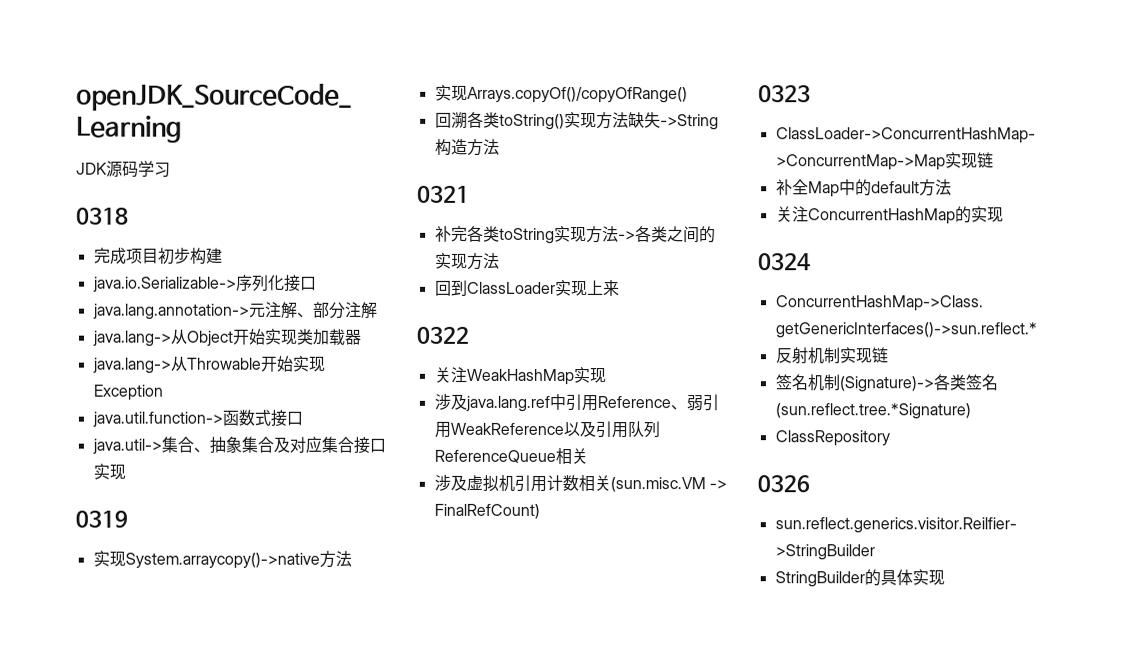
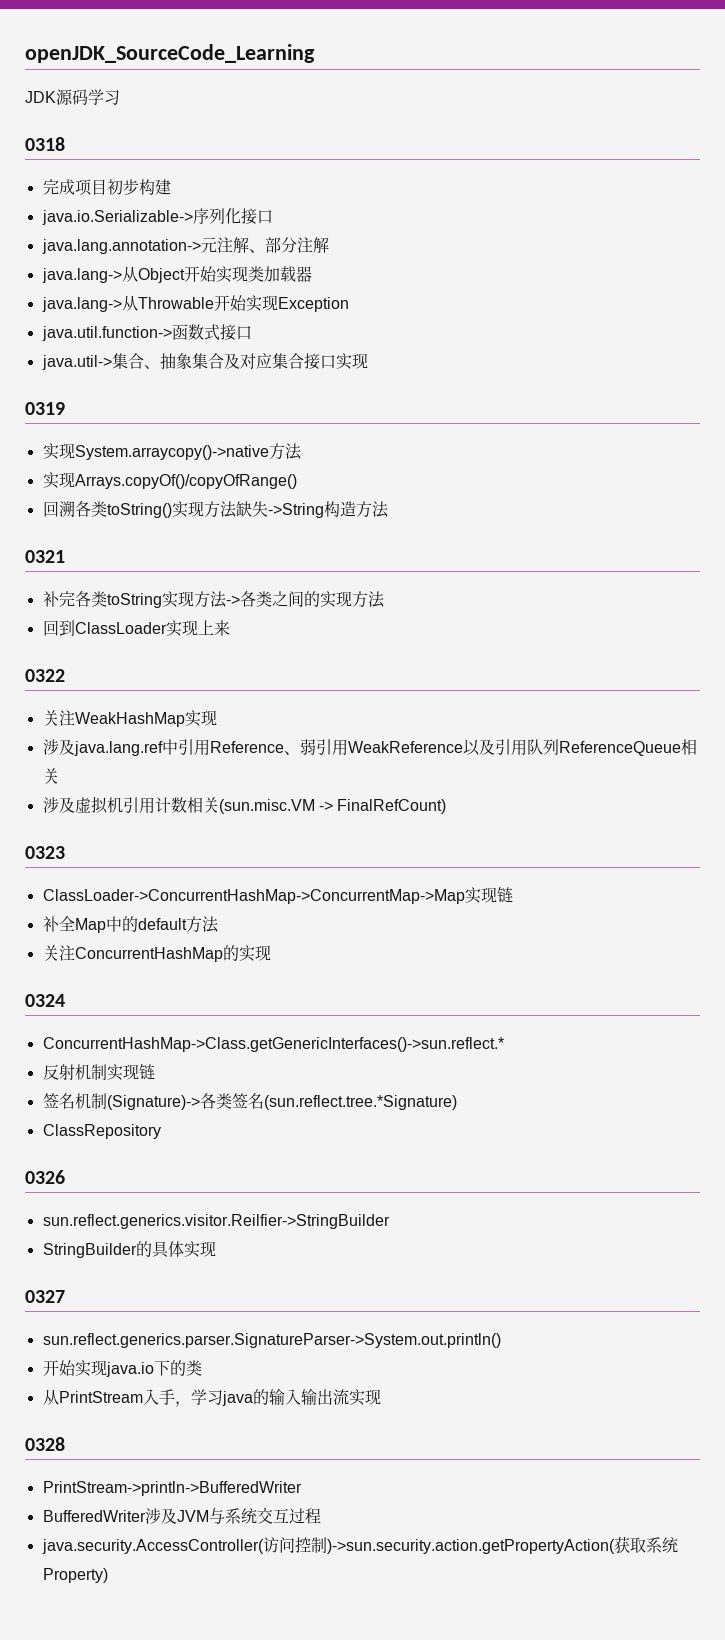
+ 0327
+ sun.reflect.generics.parser.SignatureParser->System.out.println()
+ 开始实现java.io下的类
+ 从PrintStream入手，学习java的输入输出流实现
+ 0328
+ PrintStream->println->BufferedWriter
+ BufferedWriter涉及JVM与系统交互过程
+ java.security.AccessController(访问控制)->sun.security.action.getPropertyAction(获取系统Property)

